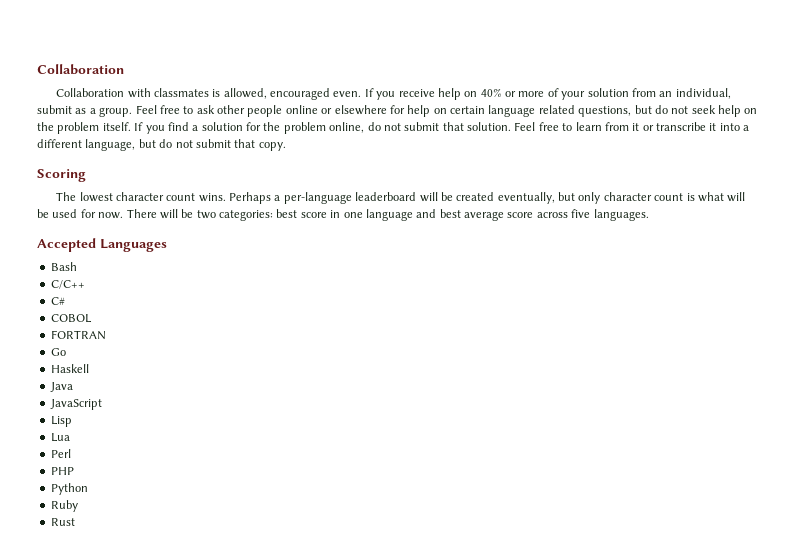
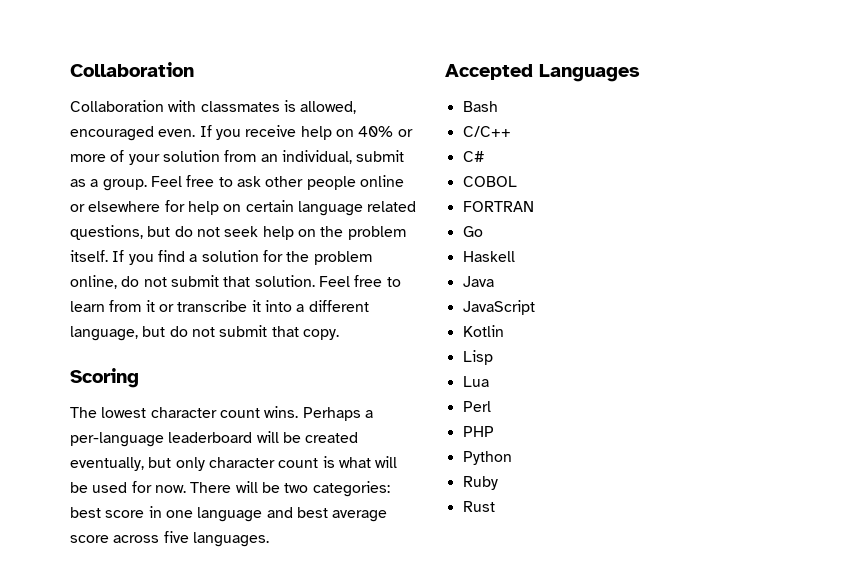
+ Kotlin

